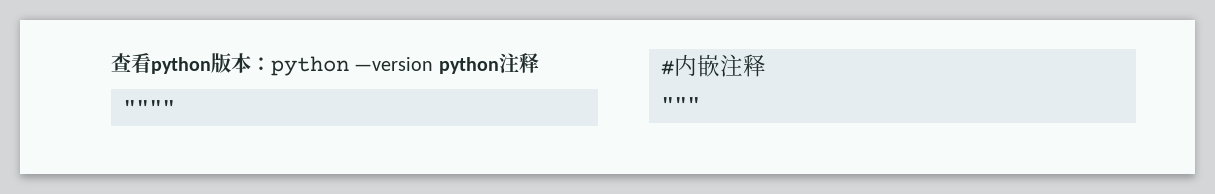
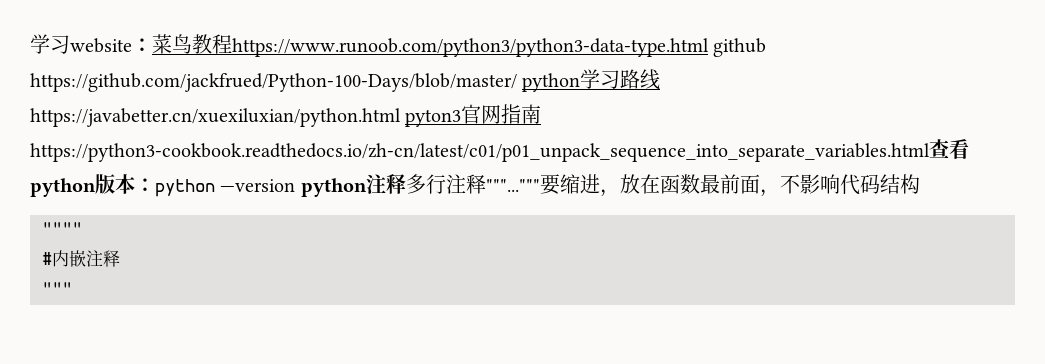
- 查看python版本：python —version python注释
+ 学习website：菜鸟教程https://www.runoob.com/python3/python3-data-type.html github https://github.com/jackfrued/Python-100-Days/blob/master/ python学习路线https://javabetter.cn/xuexiluxian/python.html pyton3官网指南https://python3-cookbook.readthedocs.io/zh-cn/latest/c01/p01_unpack_sequence_into_separate_variables.html查看python版本：python —version python注释多行注释"""..."""要缩进，放在函数最前面，不影响代码结构

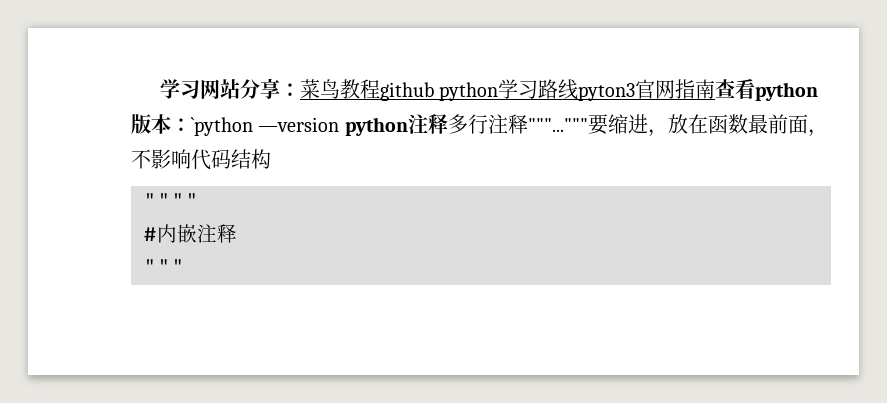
- 学习website：菜鸟教程https://www.runoob.com/python3/python3-data-type.html github https://github.com/jackfrued/Python-100-Days/blob/master/ python学习路线https://javabetter.cn/xuexiluxian/python.html pyton3官网指南https://python3-cookbook.readthedocs.io/zh-cn/latest/c01/p01_unpack_sequence_into_separate_variables.html查看python版本：python —version python注释多行注释"""..."""
+ 学习网站分享：菜鸟教程github python学习路线pyton3官网指南查看python版本：`python —version python注释多行注释"""..."""

